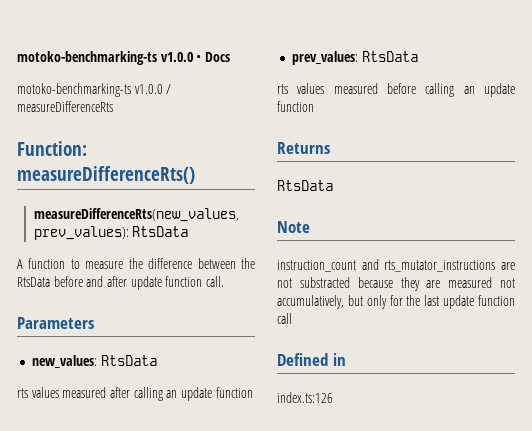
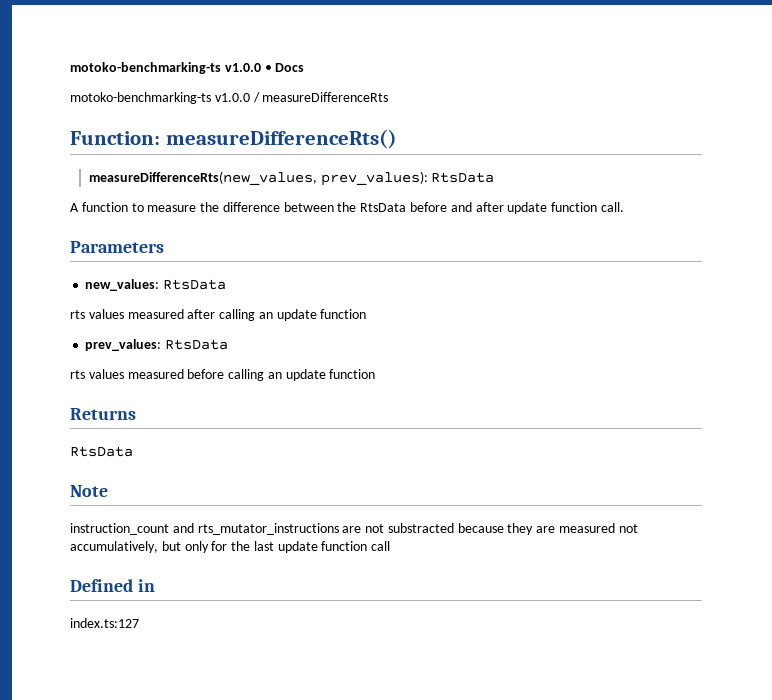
- index.ts:126
+ index.ts:127

